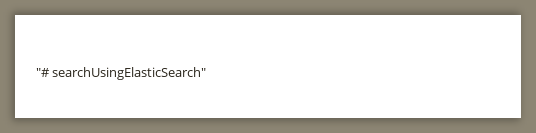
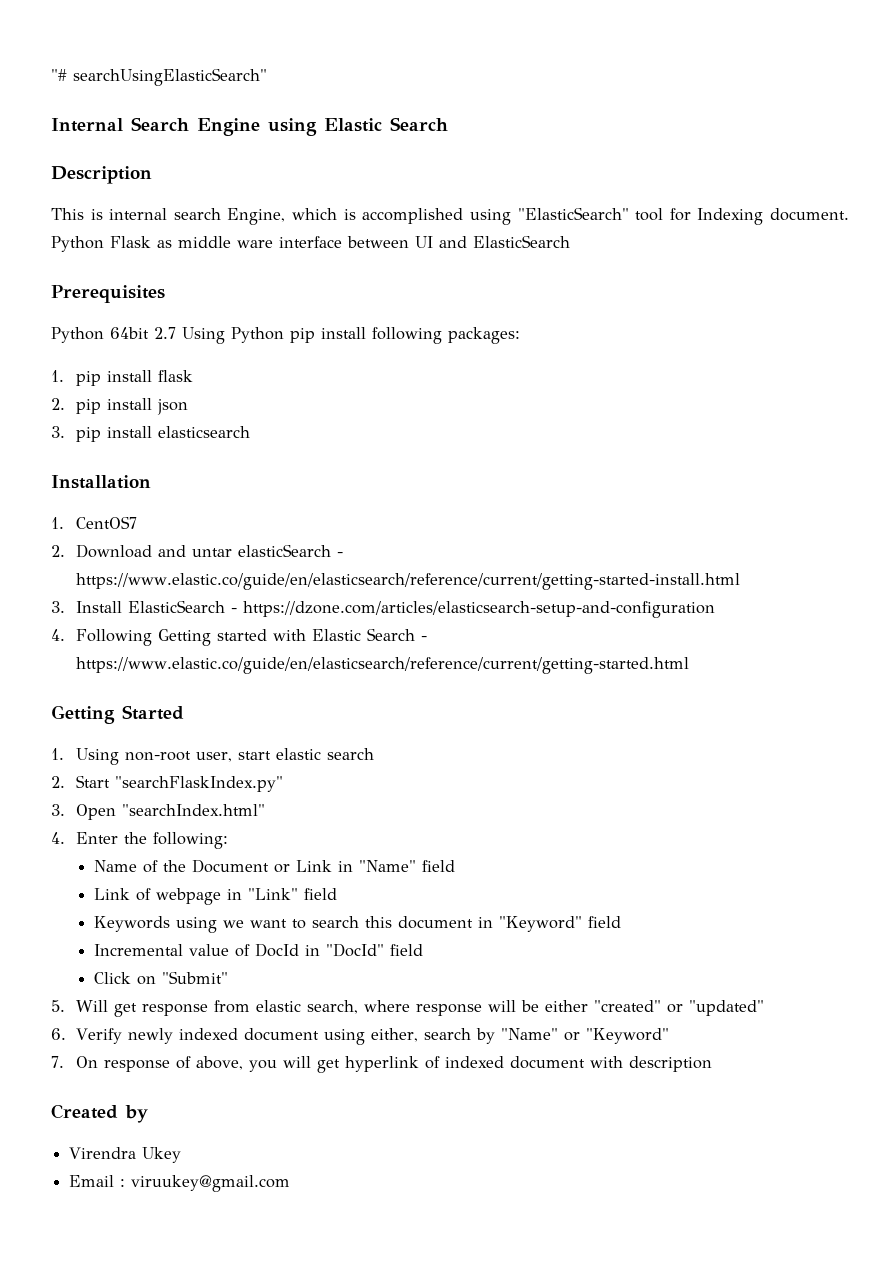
+ Internal Search Engine using Elastic Search
+ Description
+ This is internal search Engine, which is accomplished using "ElasticSearch" tool for Indexing document. Python Flask as middle ware interface between UI and ElasticSearch
+ Prerequisites
+ Python 64bit 2.7 Using Python pip install following packages:
+ 1. pip install flask
+ 2. pip install json
+ 3. pip install elasticsearch
+ Installation
+ 1. CentOS7
+ 2. Download and untar elasticSearch - https://www.elastic.co/guide/en/elasticsearch/reference/current/getting-started-install.html
+ 3. Install ElasticSearch - https://dzone.com/articles/elasticsearch-setup-and-configuration
+ 4. Following Getting started with Elastic Search - https://www.elastic.co/guide/en/elasticsearch/reference/current/getting-started.html
+ Getting Started
+ 1. Using non-root user, start elastic search
+ 2. Start "searchFlaskIndex.py"
+ 3. Open "searchIndex.html"
+ 4. Enter the following:
+ Name of the Document or Link in "Name" field
+ Link of webpage in "Link" field
+ Keywords using we want to search this document in "Keyword" field
+ Incremental value of DocId in "DocId" field
+ Click on "Submit"
+ 5. Will get response from elastic search, where response will be either "created" or "updated"
+ 6. Verify newly indexed document using either, search by "Name" or "Keyword"
+ 7. On response of above, you will get hyperlink of indexed document with description
+ Created by
+ Virendra Ukey
+ Email : viruukey@gmail.com

